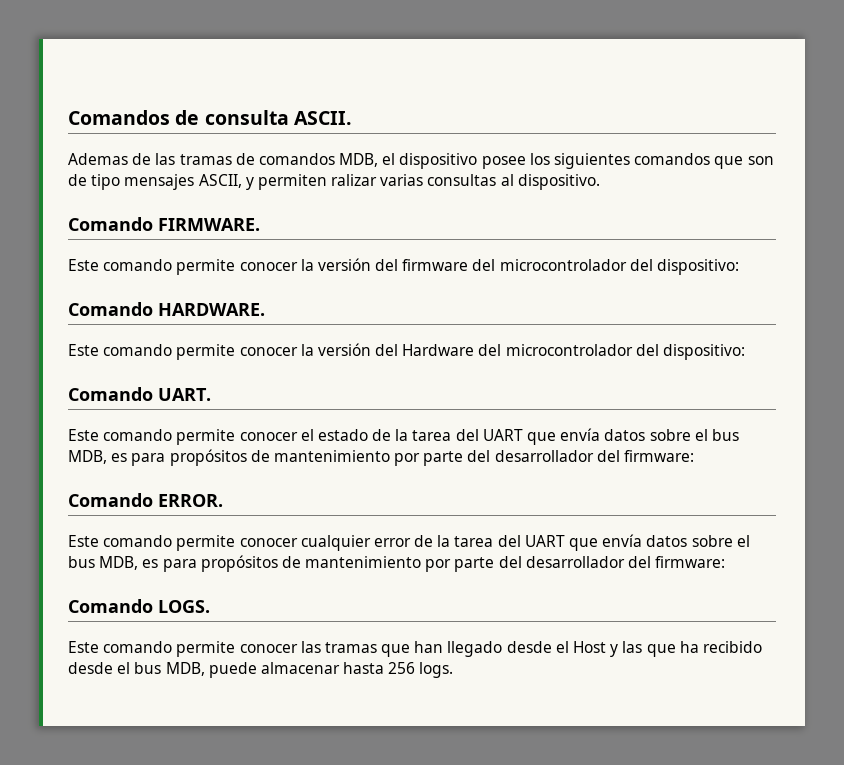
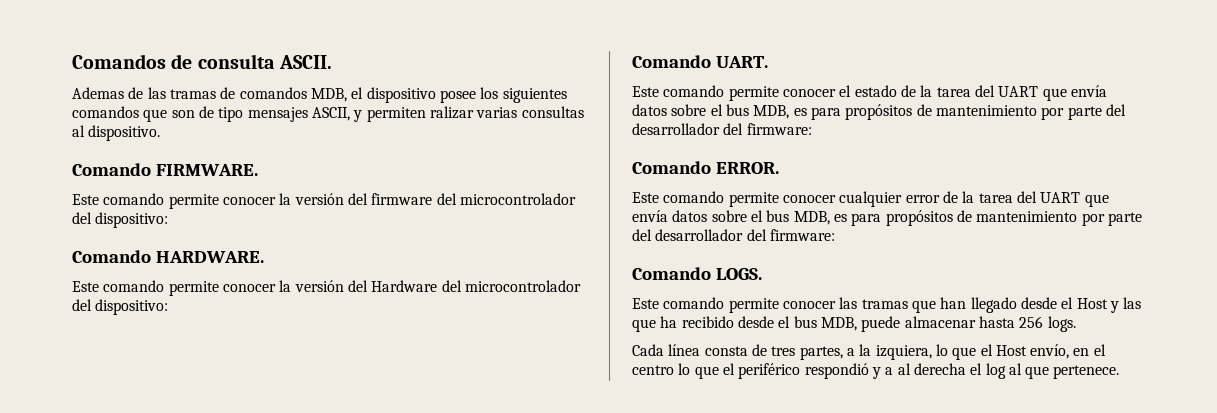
+ Cada línea consta de tres partes, a la izquiera, lo que el Host envío, en el centro lo que el periférico respondió y a al derecha el log al que pertenece.

